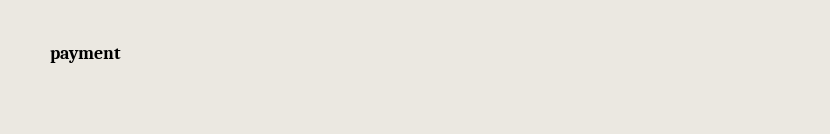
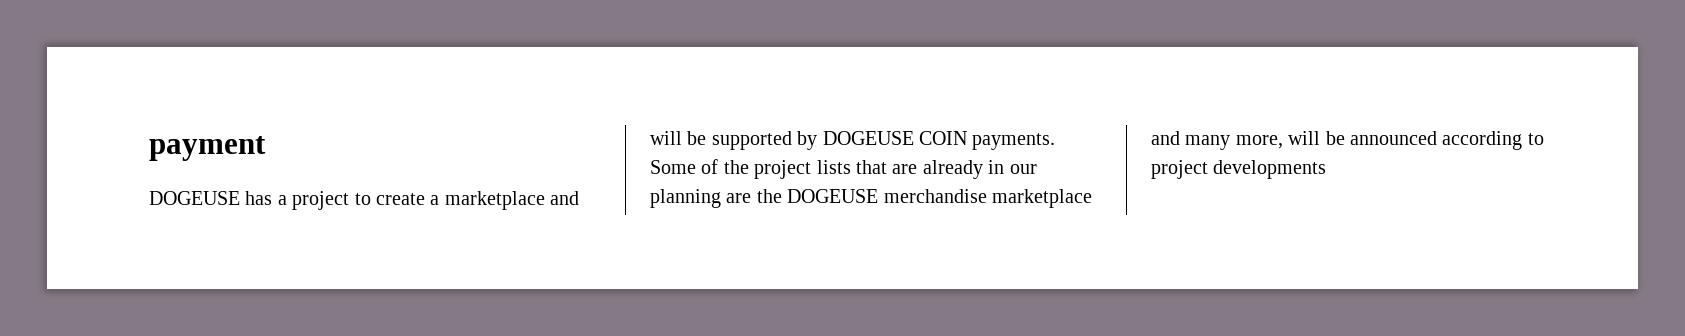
+ DOGEUSE has a project to create a marketplace and will be supported by DOGEUSE COIN payments. Some of the project lists that are already in our planning are the DOGEUSE merchandise marketplace and many more, will be announced according to project developments

